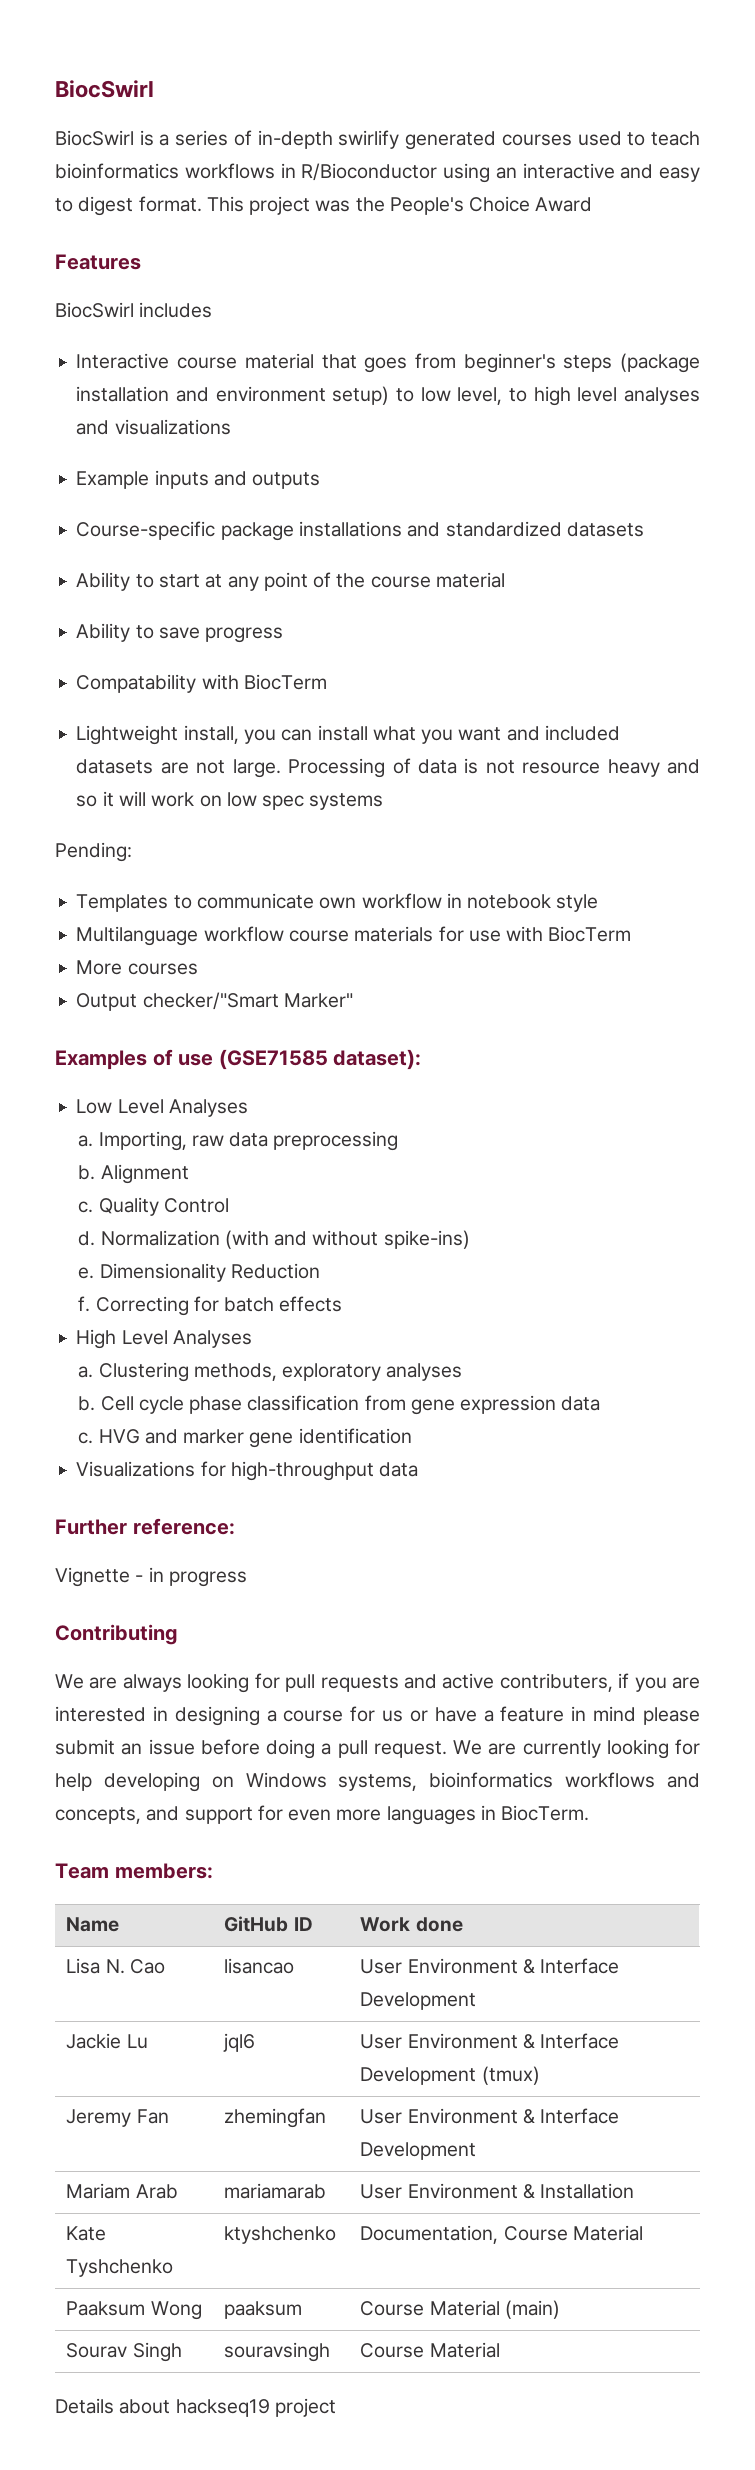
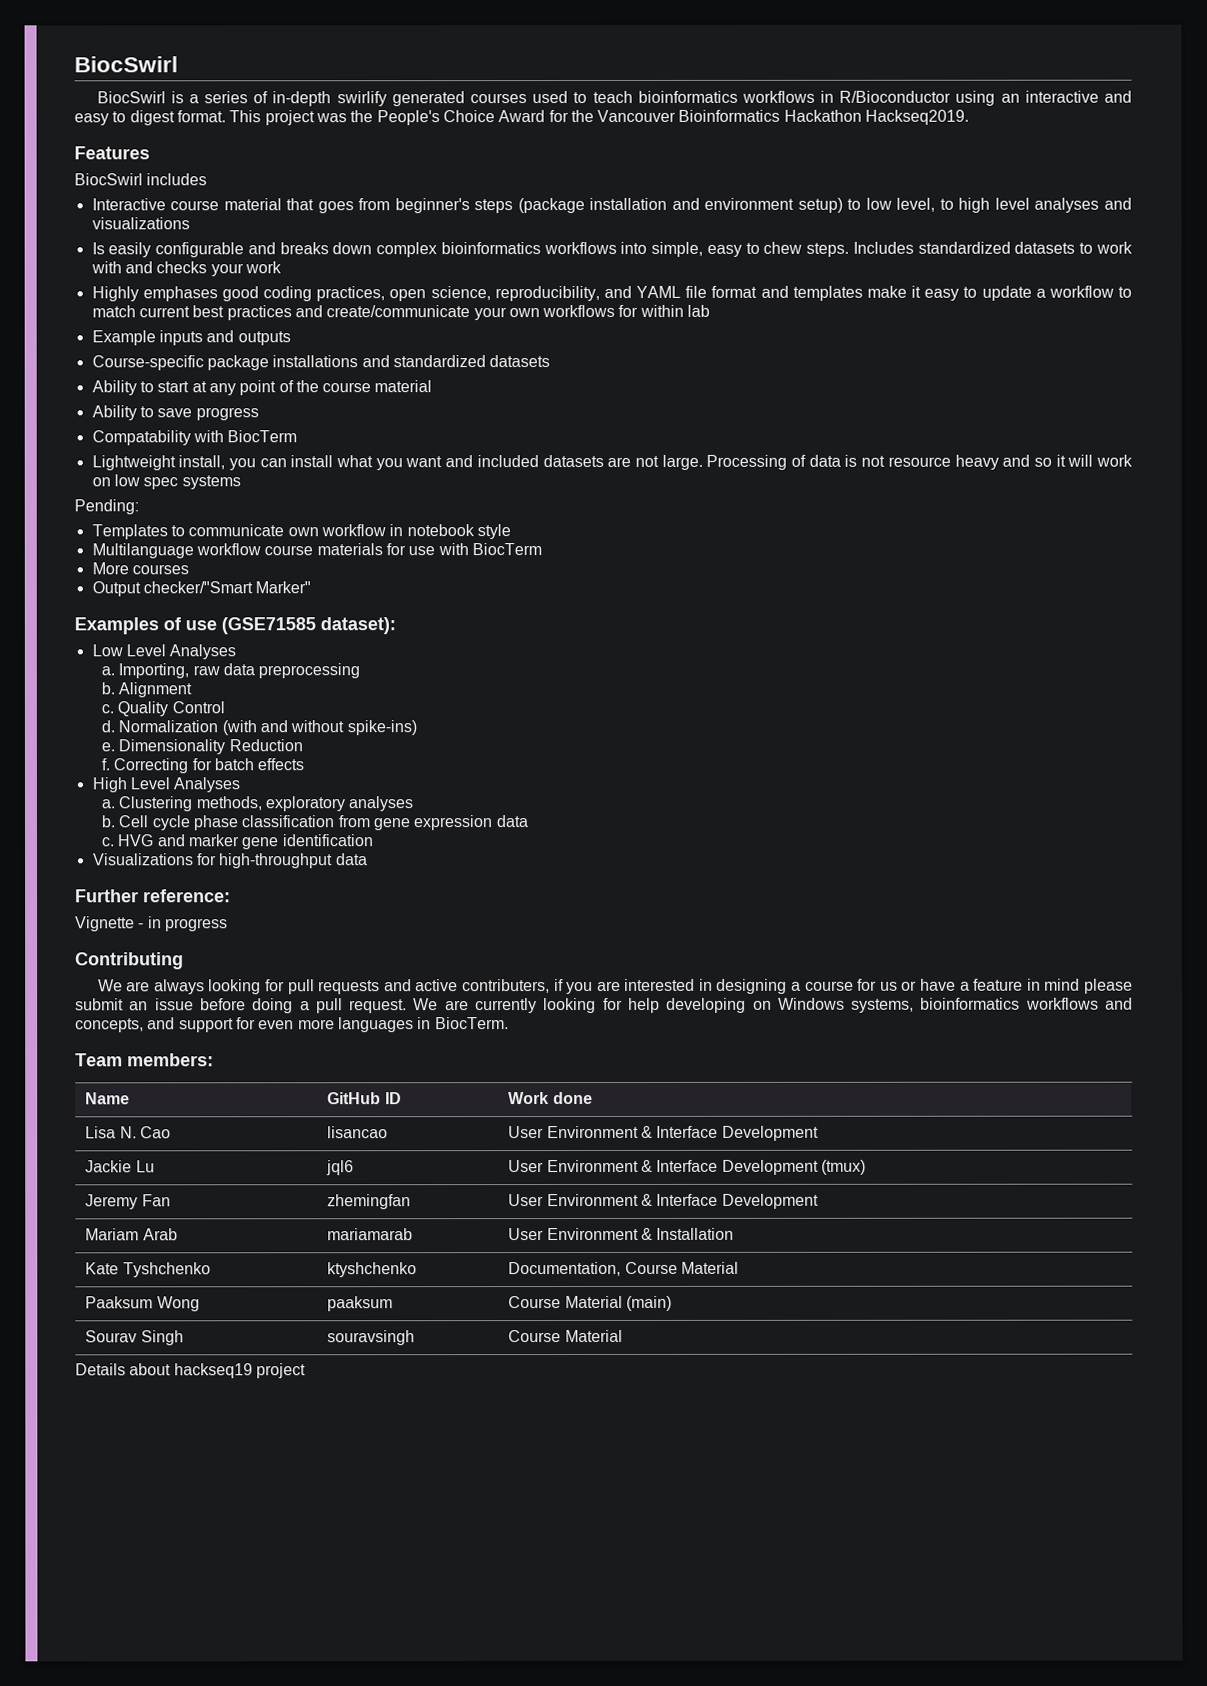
- This project was the People's Choice Award
+ This project was the People's Choice Award for the Vancouver Bioinformatics Hackathon Hackseq2019.
+ Is easily configurable and breaks down complex bioinformatics workflows into simple, easy to chew steps. Includes standardized datasets to work with and checks your work
+ Highly emphases good coding practices, open science, reproducibility, and YAML file format and templates make it easy to update a workflow to match current best practices and create/communicate your own workflows for within lab

